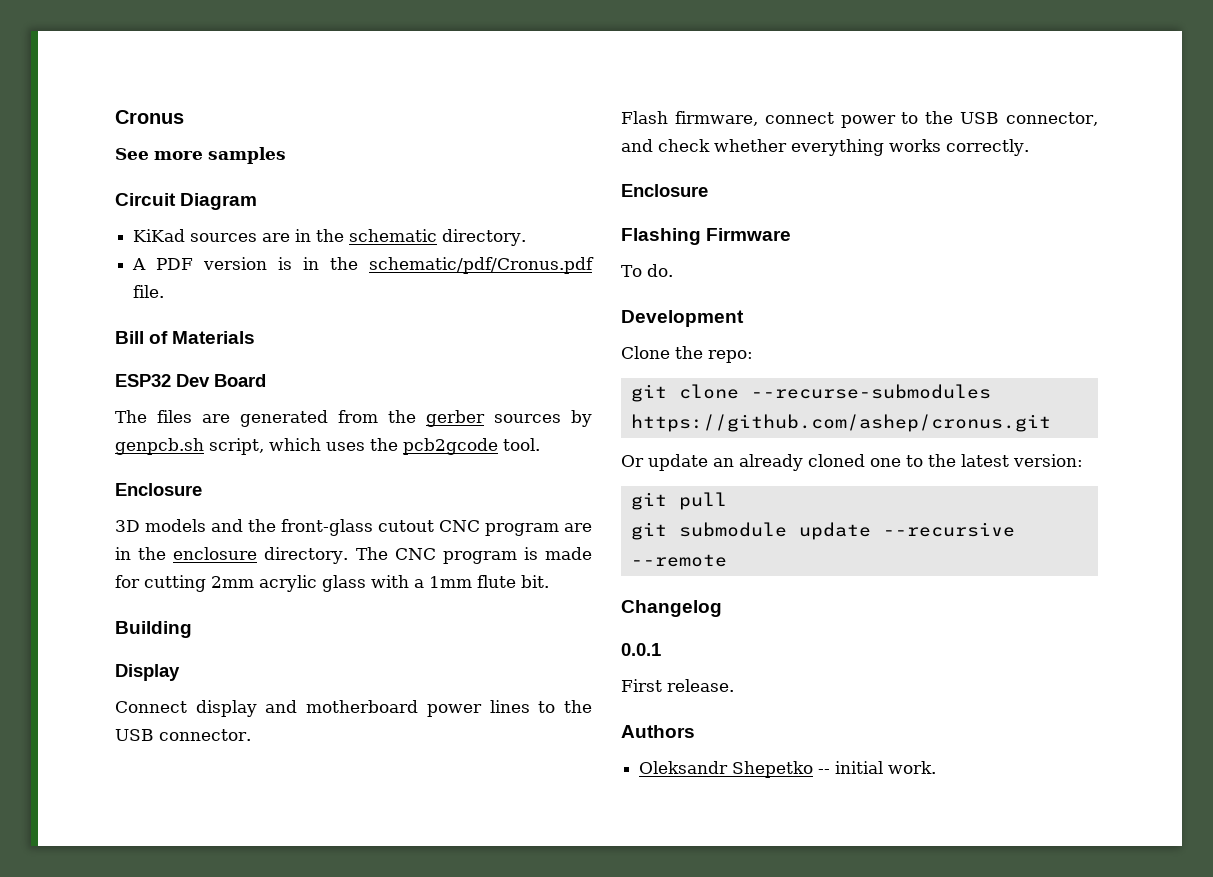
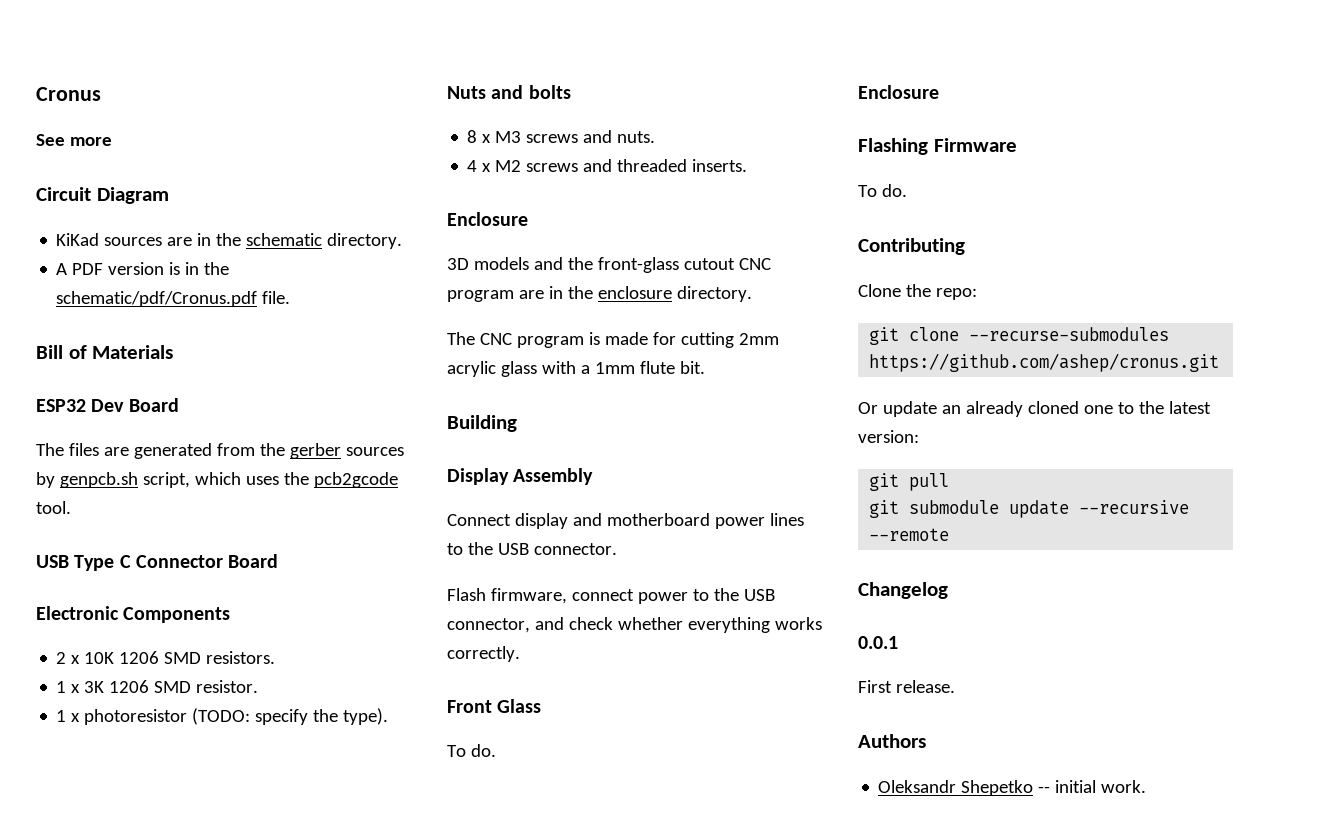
- See more samples
+ See more
+ USB Type C Connector Board
+ Electronic Components
+ 2 x 10K 1206 SMD resistors.
+ 1 x 3K 1206 SMD resistor.
+ 1 x photoresistor (TODO: specify the type).
+ Nuts and bolts
+ 8 x M3 screws and nuts.
+ 4 x M2 screws and threaded inserts.
- 3D models and the front-glass cutout CNC program are in the enclosure directory. The CNC program is made for cutting 2mm acrylic glass with a 1mm flute bit.
+ 3D models and the front-glass cutout CNC program are in the enclosure directory.
+ The CNC program is made for cutting 2mm acrylic glass with a 1mm flute bit.
- Display
+ Display Assembly
+ Front Glass
+ To do.
- Development
+ Contributing

